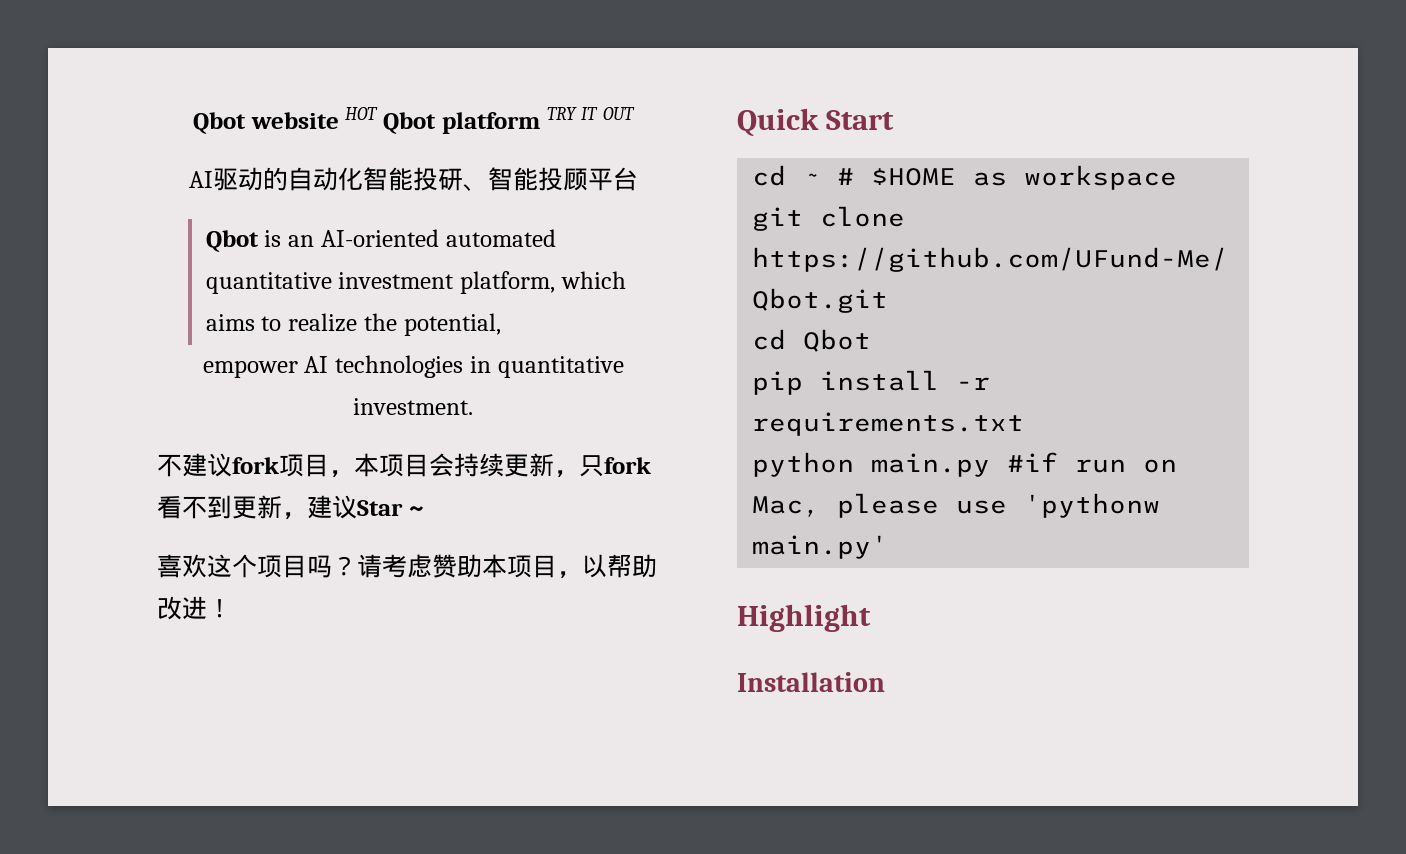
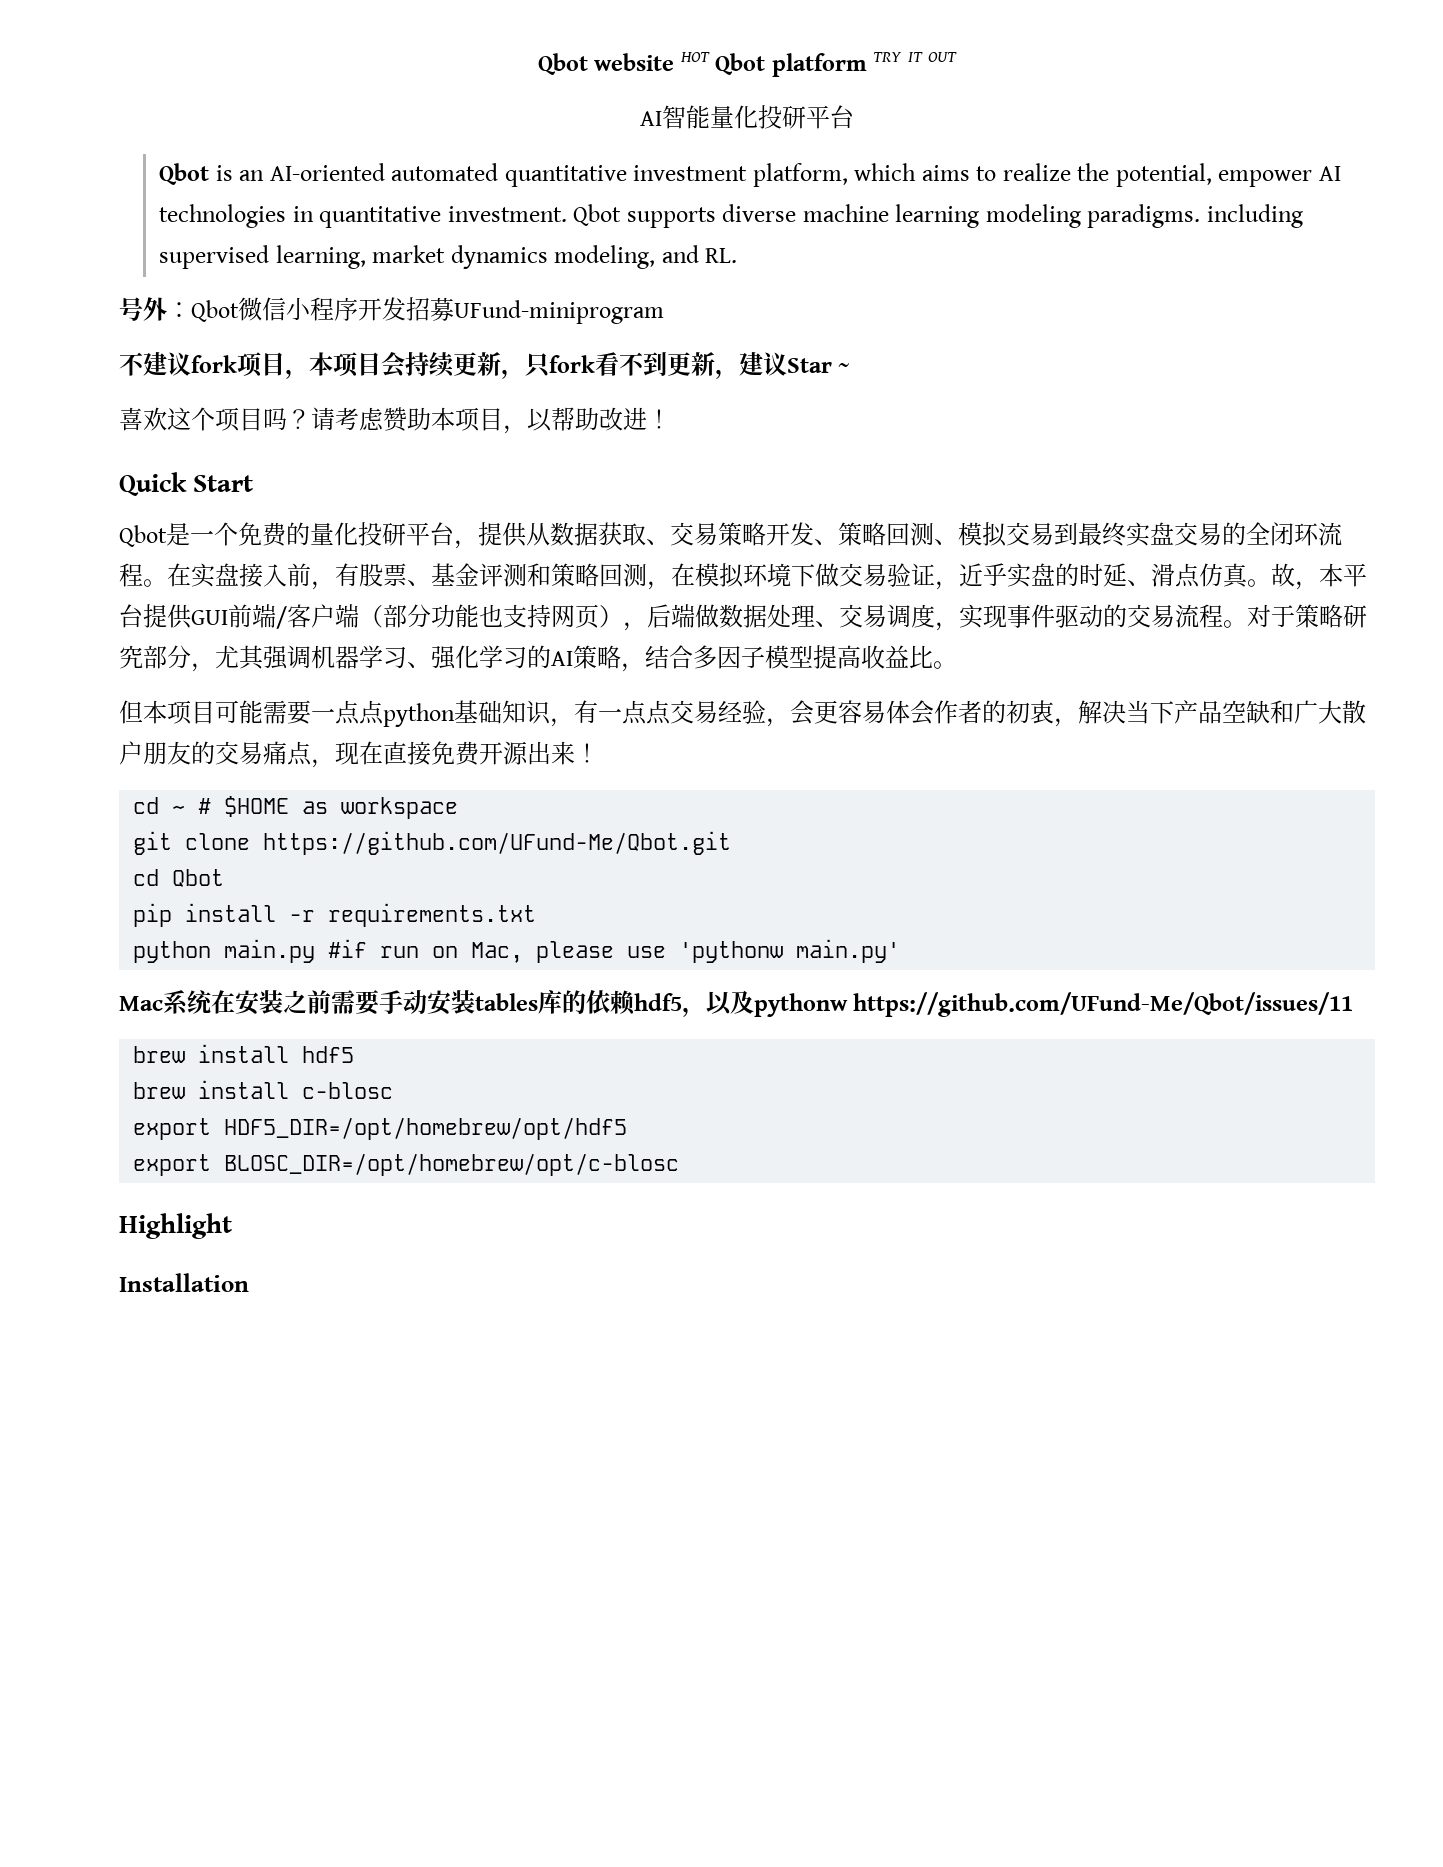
- AI驱动的自动化智能投研、智能投顾平台
+ AI智能量化投研平台
- Qbot is an AI-oriented automated quantitative investment platform, which aims to realize the potential,
- empower AI technologies in quantitative investment.
+ Qbot is an AI-oriented automated quantitative investment platform, which aims to realize the potential, empower AI technologies in quantitative investment. Qbot supports diverse machine learning modeling paradigms. including supervised learning, market dynamics modeling, and RL.
+ 号外：Qbot微信小程序开发招募UFund-miniprogram
+ Qbot是一个免费的量化投研平台，提供从数据获取、交易策略开发、策略回测、模拟交易到最终实盘交易的全闭环流程。在实盘接入前，有股票、基金评测和策略回测，在模拟环境下做交易验证，近乎实盘的时延、滑点仿真。故，本平台提供GUI前端/客户端（部分功能也支持网页），后端做数据处理、交易调度，实现事件驱动的交易流程。对于策略研究部分，尤其强调机器学习、强化学习的AI策略，结合多因子模型提高收益比。
+ 但本项目可能需要一点点python基础知识，有一点点交易经验，会更容易体会作者的初衷，解决当下产品空缺和广大散户朋友的交易痛点，现在直接免费开源出来！
+ Mac系统在安装之前需要手动安装tables库的依赖hdf5，以及pythonw https://github.com/UFund-Me/Qbot/issues/11
+ brew install hdf5
+ brew install c-blosc
+ export HDF5_DIR=/opt/homebrew/opt/hdf5
+ export BLOSC_DIR=/opt/homebrew/opt/c-blosc

